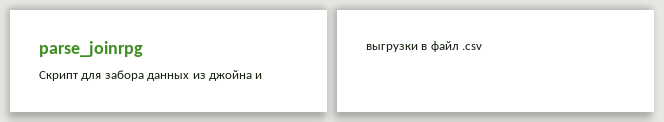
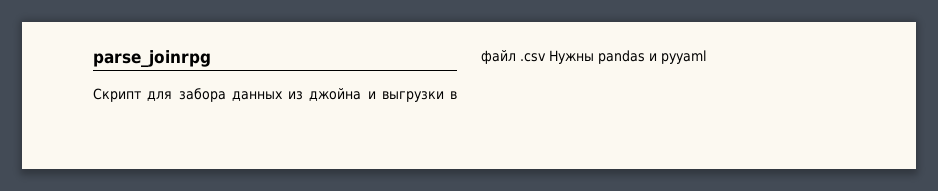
- Скрипт для забора данных из джойна и выгрузки в файл .csv
+ Скрипт для забора данных из джойна и выгрузки в файл .csv Нужны pandas и pyyaml

